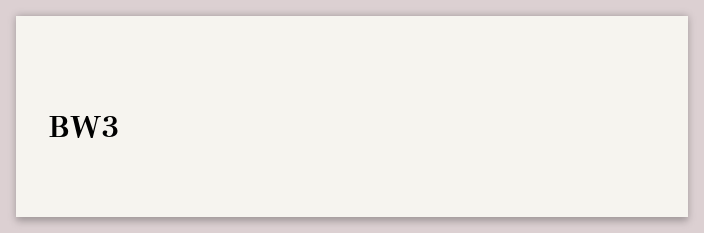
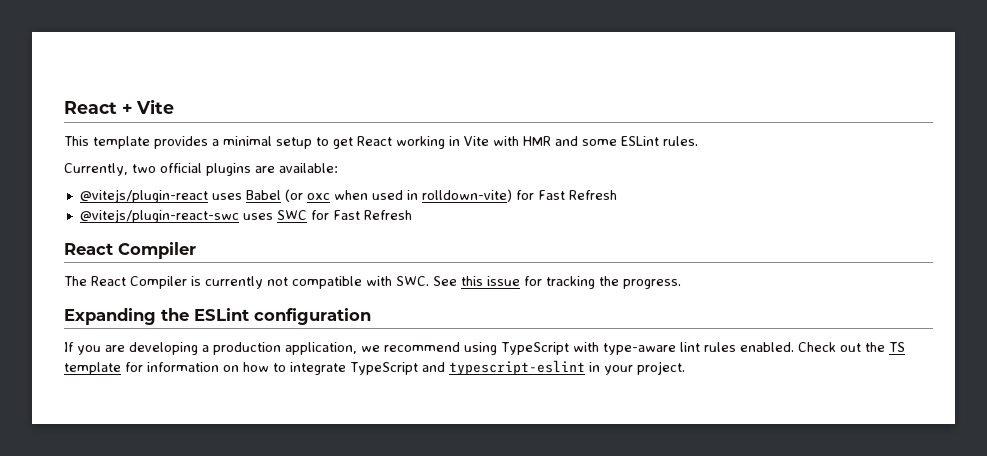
- BW3
+ React + Vite
+ This template provides a minimal setup to get React working in Vite with HMR and some ESLint rules.
+ Currently, two official plugins are available:
+ @vitejs/plugin-react uses Babel (or oxc when used in rolldown-vite) for Fast Refresh
+ @vitejs/plugin-react-swc uses SWC for Fast Refresh
+ React Compiler
+ The React Compiler is currently not compatible with SWC. See this issue for tracking the progress.
+ Expanding the ESLint configuration
+ If you are developing a production application, we recommend using TypeScript with type-aware lint rules enabled. Check out the TS template for information on how to integrate TypeScript and typescript-eslint in your project.

